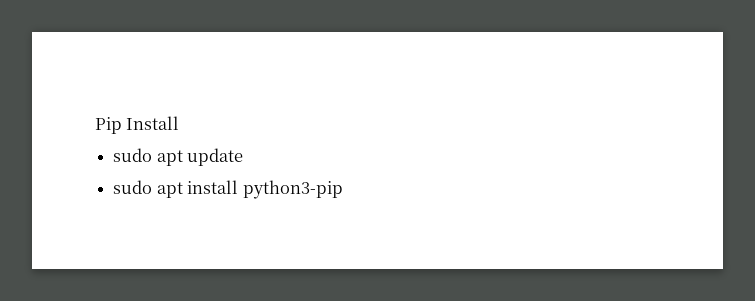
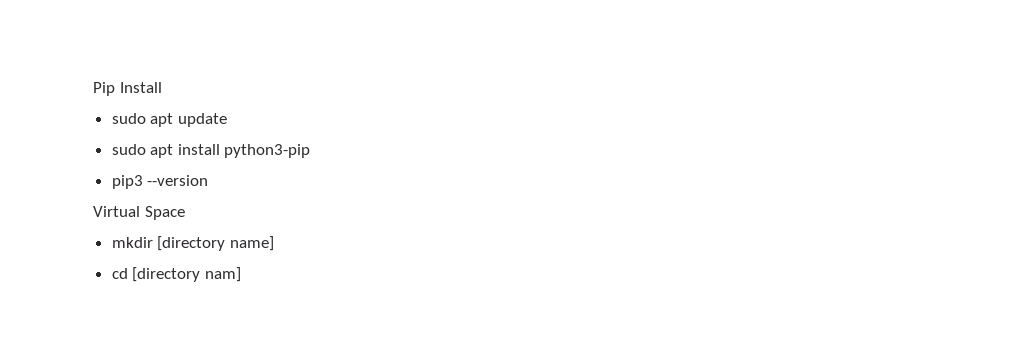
+ pip3 --version
+ Virtual Space
+ mkdir [directory name]
+ cd [directory nam]

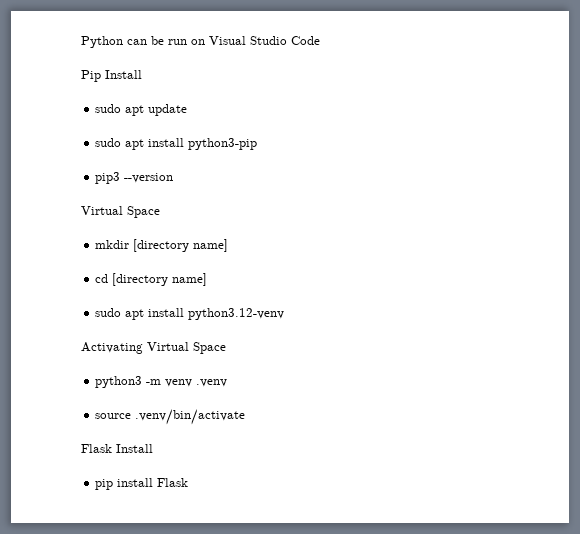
+ Python can be run on Visual Studio Code
- cd [directory nam]
+ cd [directory name]
+ sudo apt install python3.12-venv
+ Activating Virtual Space
+ python3 -m venv .venv
+ source .venv/bin/activate
+ Flask Install
+ pip install Flask

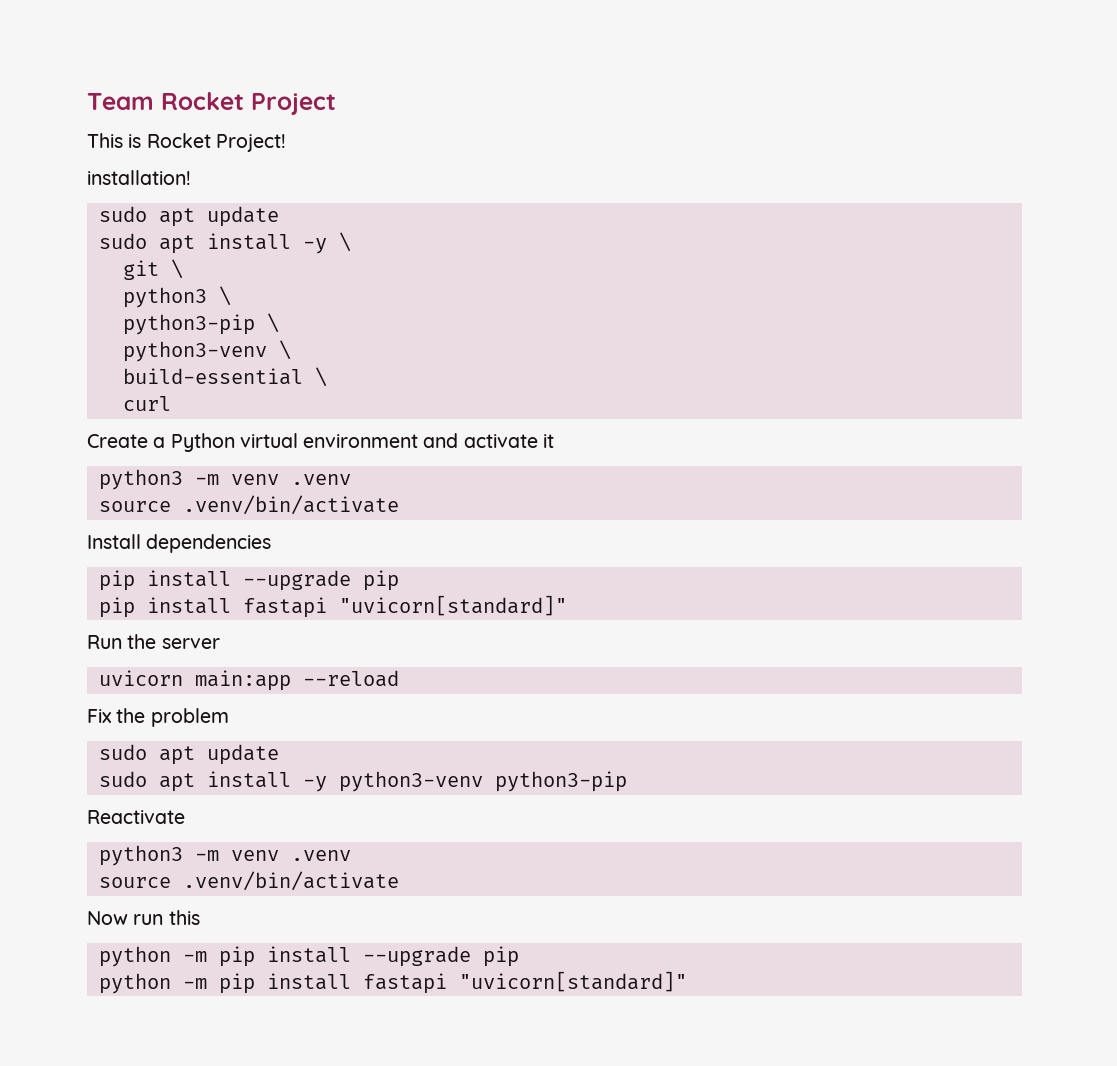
- Python can be run on Visual Studio Code
- Pip Install
+ Team Rocket Project
+ This is Rocket Project!
+ installation!
  sudo apt update
- sudo apt install python3-pip
- pip3 --version
- Virtual Space
- mkdir [directory name]
- cd [directory name]
- sudo apt install python3.12-venv
- Activating Virtual Space
+ sudo apt install -y \
+ git \
+ python3 \
+ python3-pip \
+ python3-venv \
+ build-essential \
+ curl
+ Create a Python virtual environment and activate it
  python3 -m venv .venv
  source .venv/bin/activate
- Flask Install
- pip install Flask
+ Install dependencies
+ pip install --upgrade pip
+ pip install fastapi "uvicorn[standard]"
+ Run the server
+ uvicorn main:app --reload
+ Fix the problem
+ sudo apt update
+ sudo apt install -y python3-venv python3-pip
+ Reactivate
+ python3 -m venv .venv
+ source .venv/bin/activate
+ Now run this
+ python -m pip install --upgrade pip
+ python -m pip install fastapi "uvicorn[standard]"

